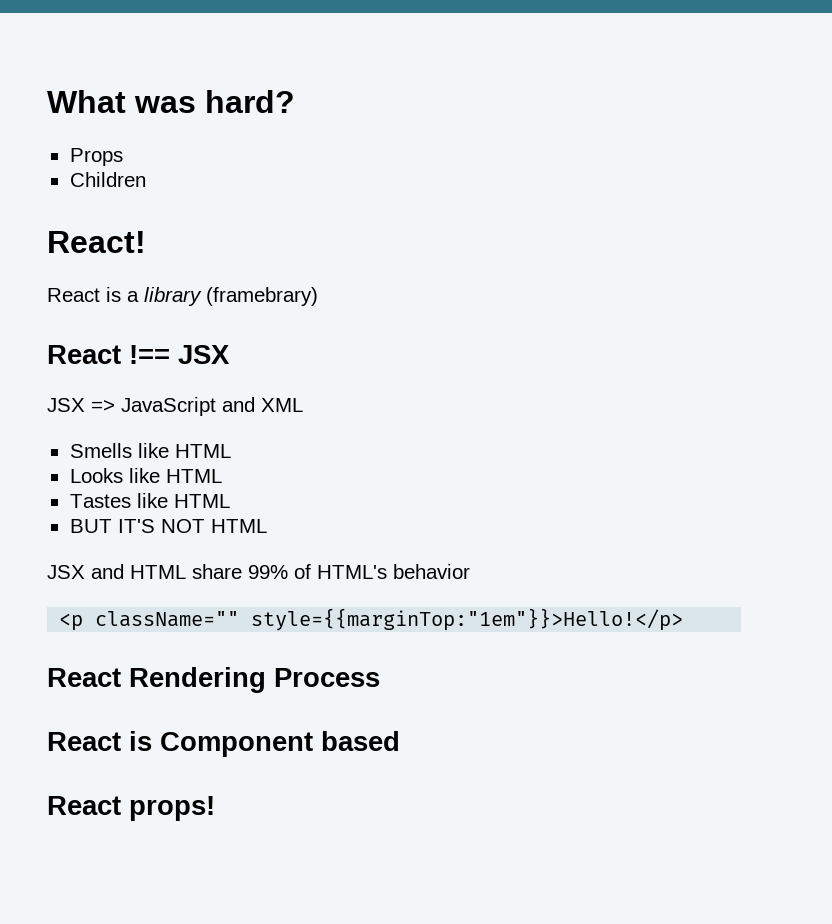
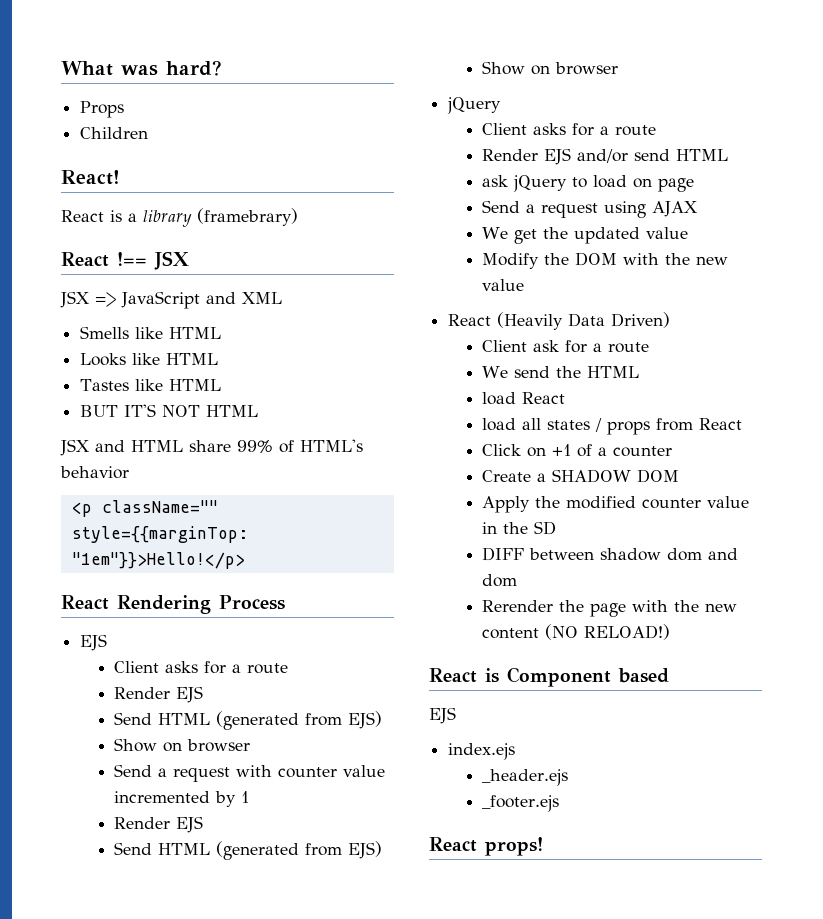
  React Rendering Process
+ EJS
+ Client asks for a route
+ Render EJS
+ Send HTML (generated from EJS)
+ Show on browser
+ Send a request with counter value incremented by 1
+ Render EJS
+ Send HTML (generated from EJS)
+ Show on browser
+ jQuery
+ Client asks for a route
+ Render EJS and/or send HTML
+ ask jQuery to load on page
+ Send a request using AJAX
+ We get the updated value
+ Modify the DOM with the new value
+ React (Heavily Data Driven)
+ Client ask for a route
+ We send the HTML
+ load React
+ load all states / props from React
+ Click on +1 of a counter
+ Create a SHADOW DOM
+ Apply the modified counter value in the SD
+ DIFF between shadow dom and dom
+ Rerender the page with the new content (NO RELOAD!)
  React is Component based
+ EJS
+ index.ejs
+ _header.ejs
+ _footer.ejs

